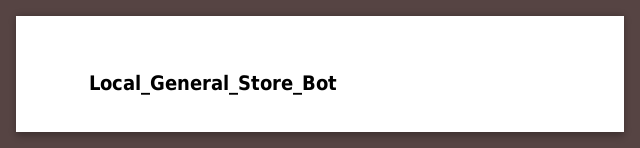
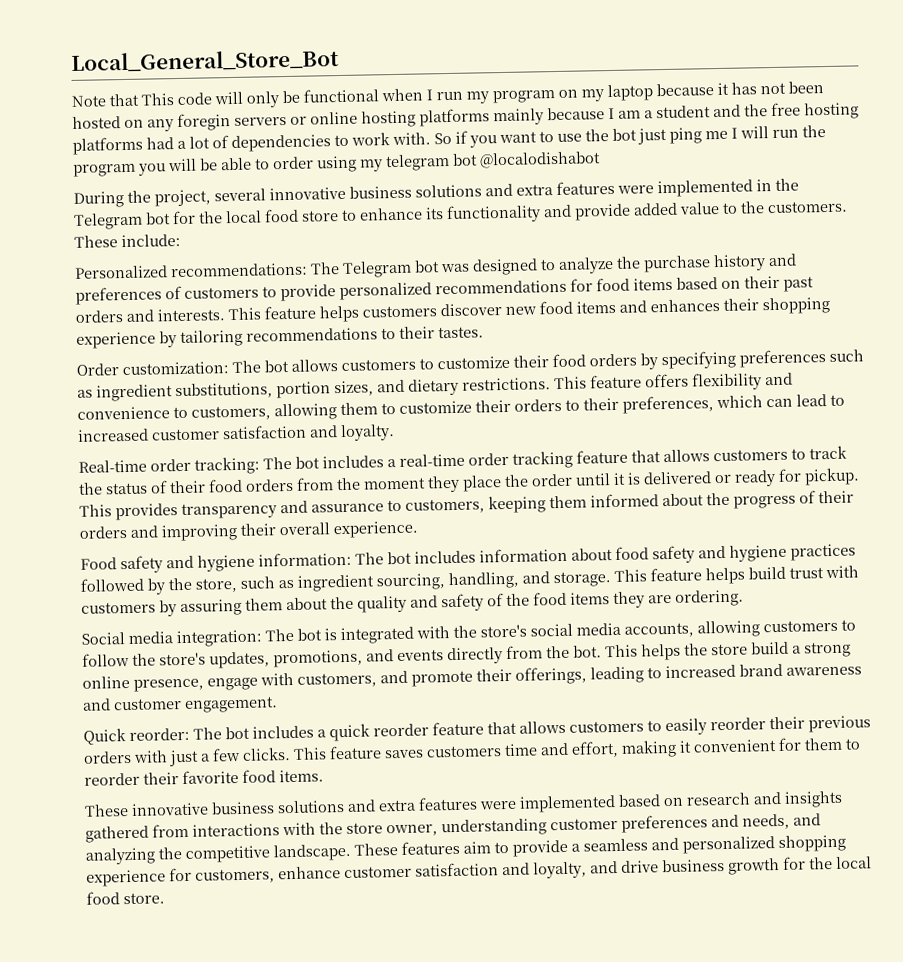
+ Note that This code will only be functional when I run my program on my laptop because it has not been hosted on any foregin servers or online hosting platforms mainly because I am a student and the free hosting platforms had a lot of dependencies to work with. So if you want to use the bot just ping me I will run the program you will be able to order using my telegram bot @localodishabot
+ During the project, several innovative business solutions and extra features were implemented in the Telegram bot for the local food store to enhance its functionality and provide added value to the customers. These include:
+ Personalized recommendations: The Telegram bot was designed to analyze the purchase history and preferences of customers to provide personalized recommendations for food items based on their past orders and interests. This feature helps customers discover new food items and enhances their shopping experience by tailoring recommendations to their tastes.
+ Order customization: The bot allows customers to customize their food orders by specifying preferences such as ingredient substitutions, portion sizes, and dietary restrictions. This feature offers flexibility and convenience to customers, allowing them to customize their orders to their preferences, which can lead to increased customer satisfaction and loyalty.
+ Real-time order tracking: The bot includes a real-time order tracking feature that allows customers to track the status of their food orders from the moment they place the order until it is delivered or ready for pickup. This provides transparency and assurance to customers, keeping them informed about the progress of their orders and improving their overall experience.
+ Food safety and hygiene information: The bot includes information about food safety and hygiene practices followed by the store, such as ingredient sourcing, handling, and storage. This feature helps build trust with customers by assuring them about the quality and safety of the food items they are ordering.
+ Social media integration: The bot is integrated with the store's social media accounts, allowing customers to follow the store's updates, promotions, and events directly from the bot. This helps the store build a strong online presence, engage with customers, and promote their offerings, leading to increased brand awareness and customer engagement.
+ Quick reorder: The bot includes a quick reorder feature that allows customers to easily reorder their previous orders with just a few clicks. This feature saves customers time and effort, making it convenient for them to reorder their favorite food items.
+ These innovative business solutions and extra features were implemented based on research and insights gathered from interactions with the store owner, understanding customer preferences and needs, and analyzing the competitive landscape. These features aim to provide a seamless and personalized shopping experience for customers, enhance customer satisfaction and loyalty, and drive business growth for the local food store.

